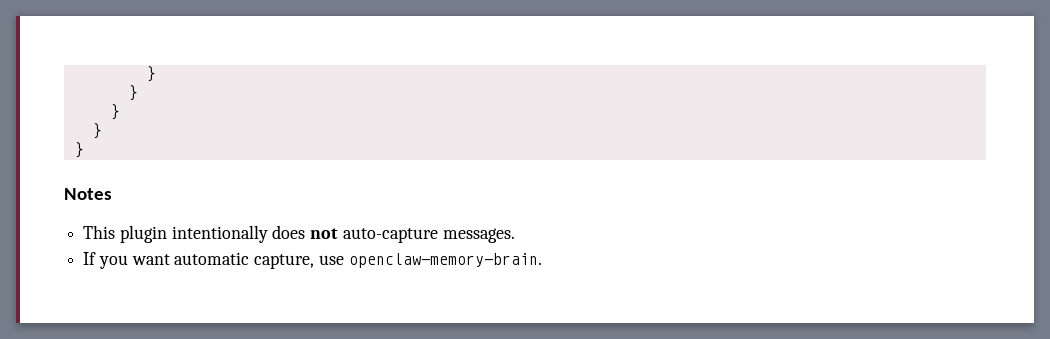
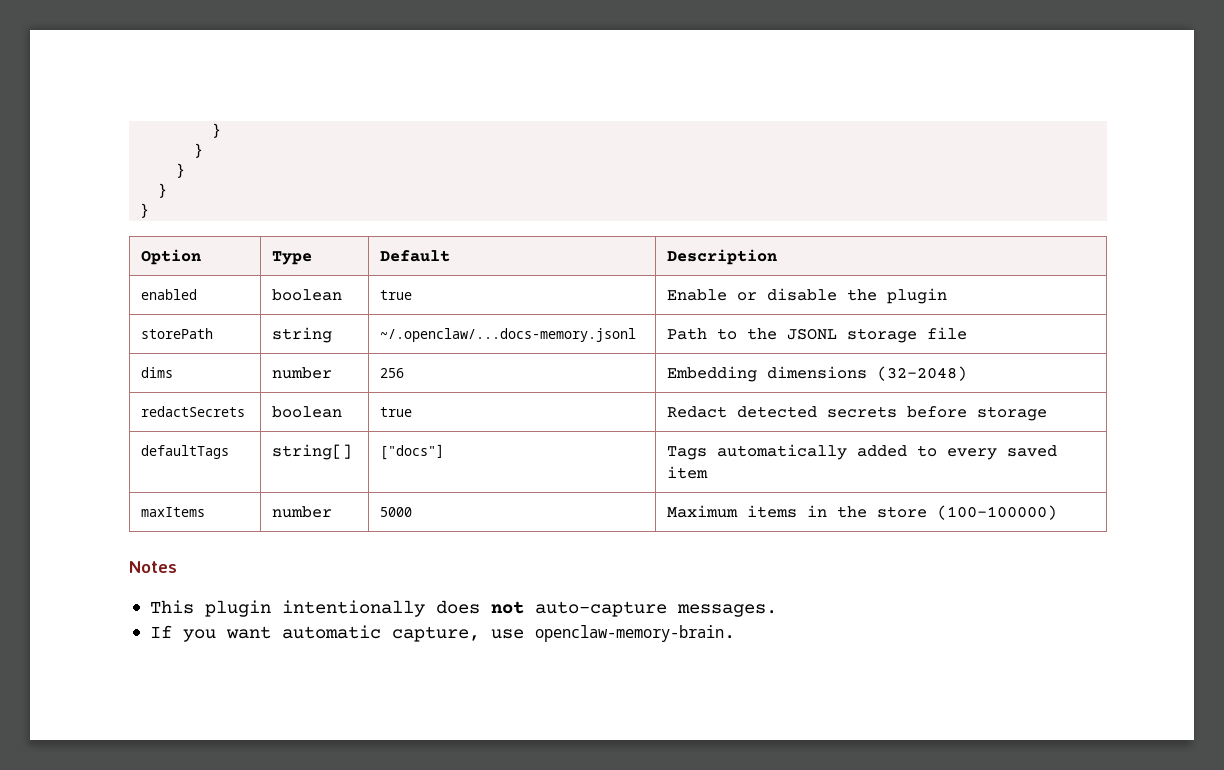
+ Option | Type | Default | Description
+ enabled | boolean | true | Enable or disable the plugin
+ storePath | string | ~/.openclaw/...docs-memory.jsonl | Path to the JSONL storage file
+ dims | number | 256 | Embedding dimensions (32-2048)
+ redactSecrets | boolean | true | Redact detected secrets before storage
+ defaultTags | string[] | ["docs"] | Tags automatically added to every saved item
+ maxItems | number | 5000 | Maximum items in the store (100-100000)

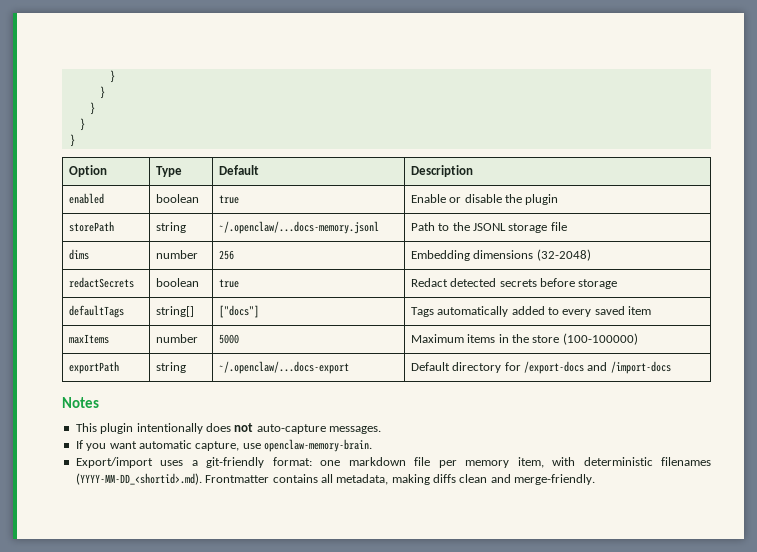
+ exportPath | string | ~/.openclaw/...docs-export | Default directory for /export-docs and /import-docs
+ Export/import uses a git-friendly format: one markdown file per memory item, with deterministic filenames (YYYY-MM-DD_<shortid>.md). Frontmatter contains all metadata, making diffs clean and merge-friendly.

